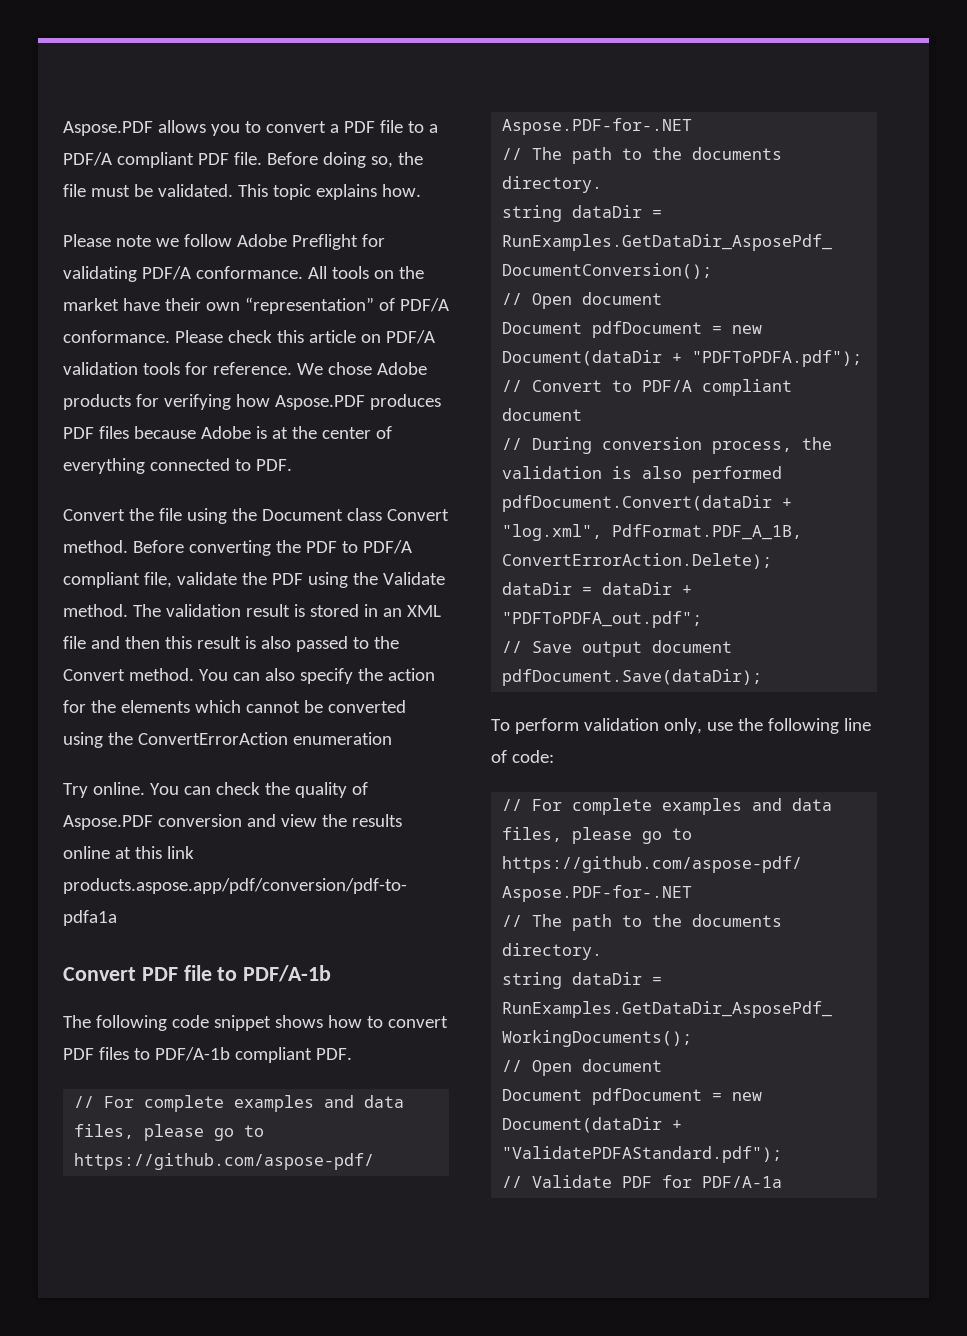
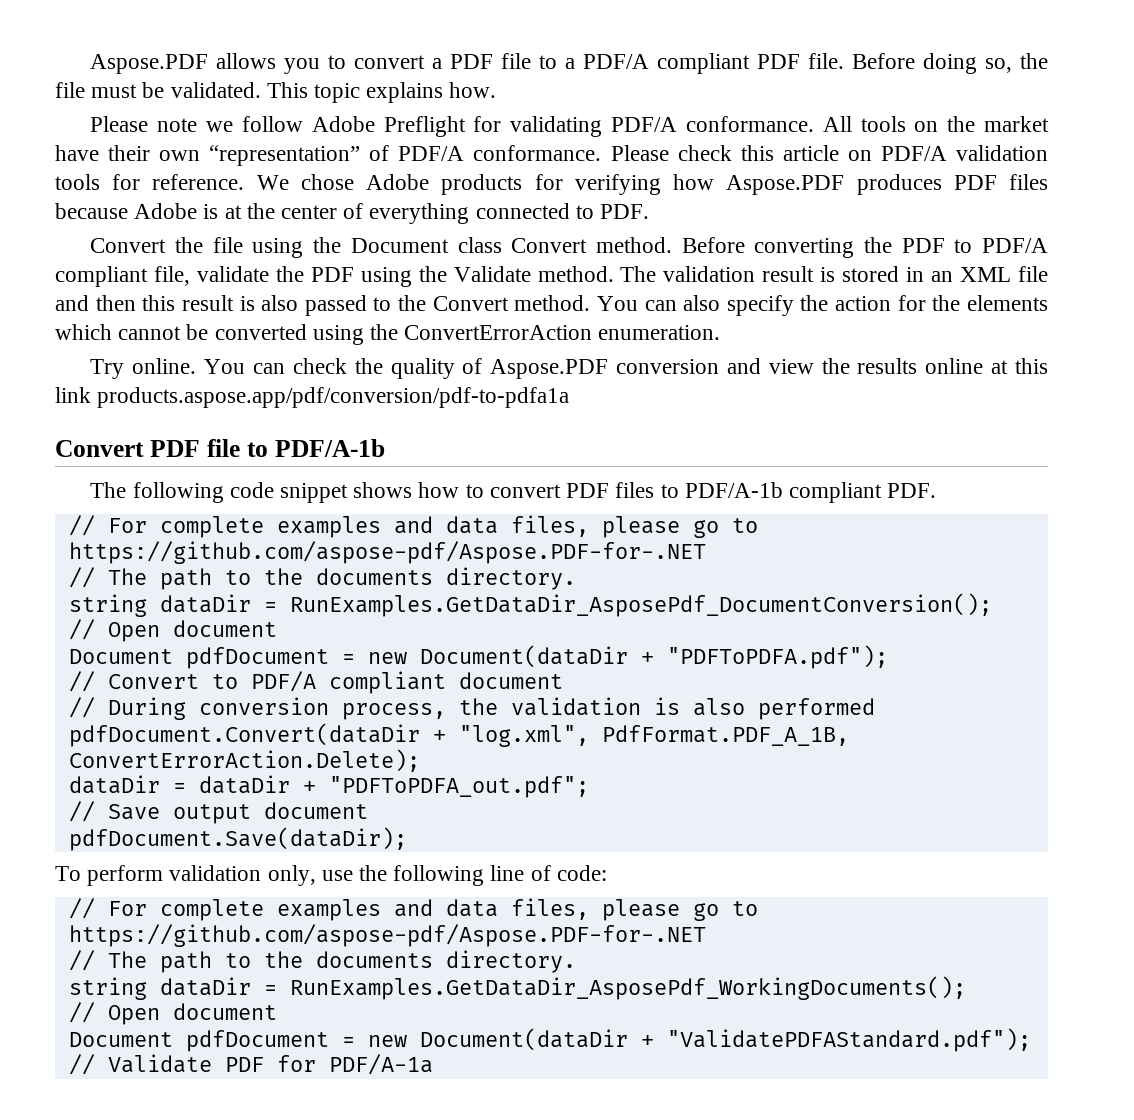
- You can also specify the action for the elements which cannot be converted using the ConvertErrorAction enumeration
+ You can also specify the action for the elements which cannot be converted using the ConvertErrorAction enumeration.

